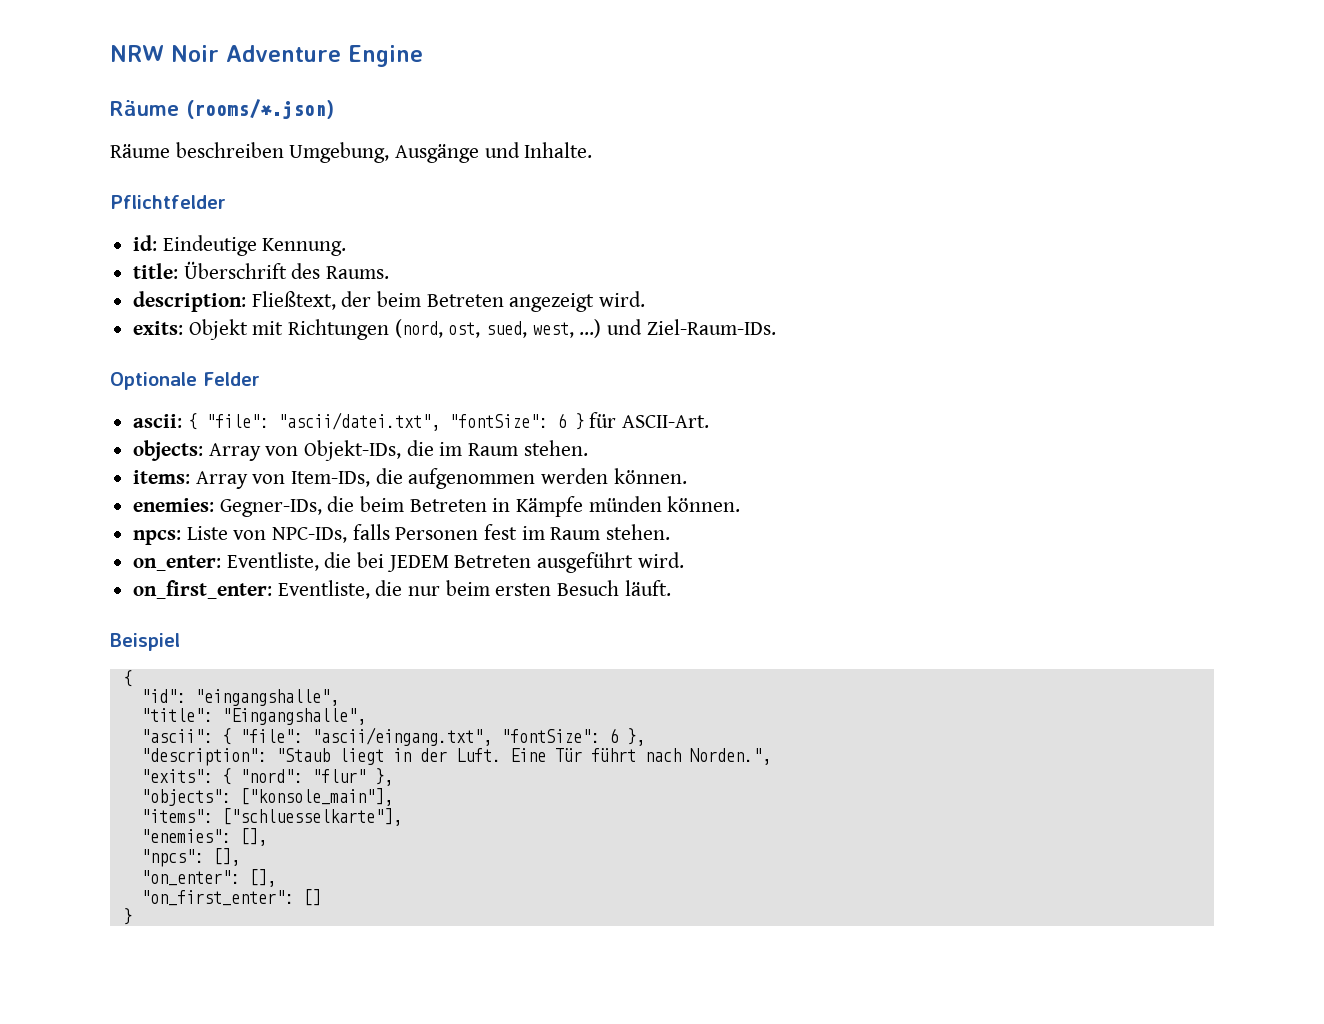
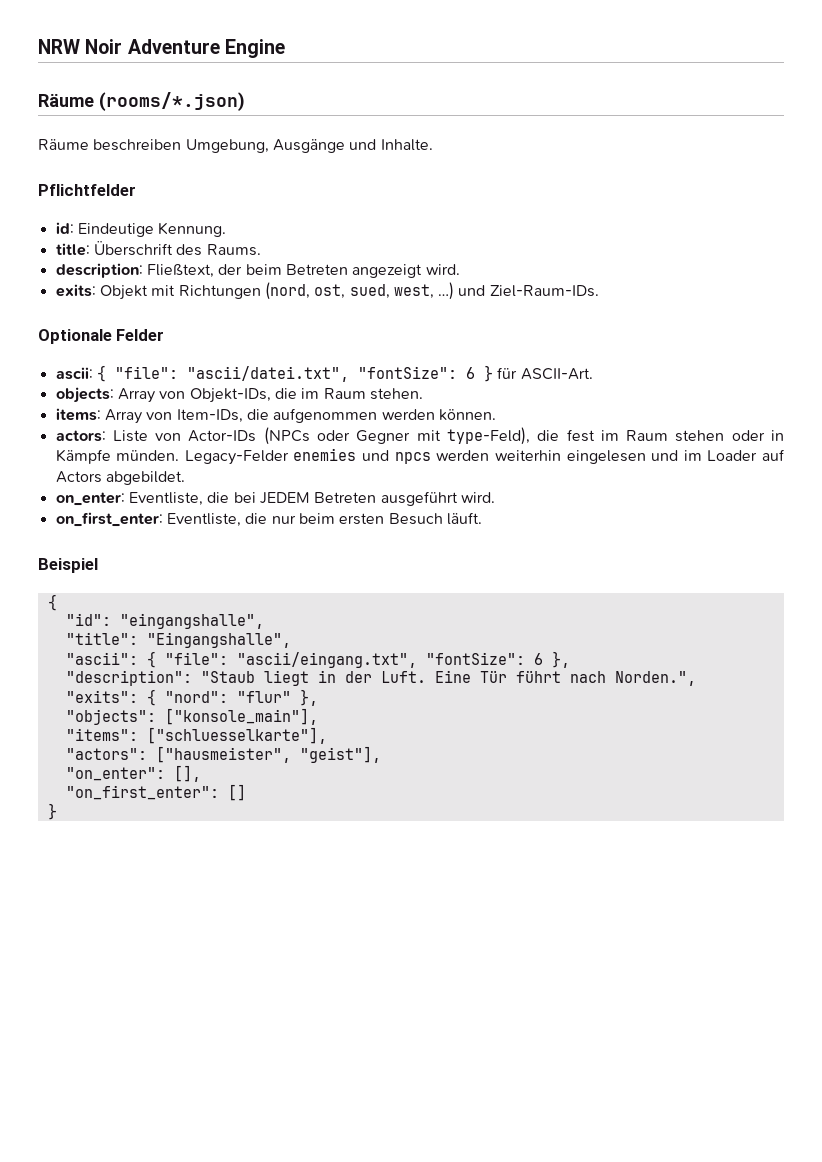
- enemies: Gegner-IDs, die beim Betreten in Kämpfe münden können.
- npcs: Liste von NPC-IDs, falls Personen fest im Raum stehen.
+ actors: Liste von Actor-IDs (NPCs oder Gegner mit type-Feld), die fest im Raum stehen oder in Kämpfe münden. Legacy-Felder enemies und npcs werden weiterhin eingelesen und im Loader auf Actors abgebildet.
- "enemies": [],
- "npcs": [],
+ "actors": ["hausmeister", "geist"],

